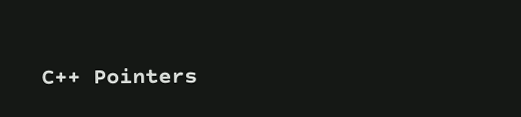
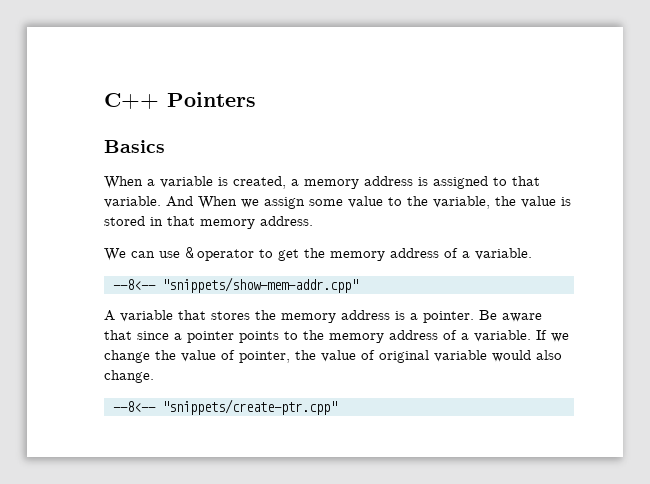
+ Basics
+ When a variable is created, a memory address is assigned to that variable. And When we assign some value to the variable, the value is stored in that memory address.
+ We can use & operator to get the memory address of a variable.
+ --8<-- "snippets/show-mem-addr.cpp"
+ A variable that stores the memory address is a pointer. Be aware that since a pointer points to the memory address of a variable. If we change the value of pointer, the value of original variable would also change.
+ --8<-- "snippets/create-ptr.cpp"

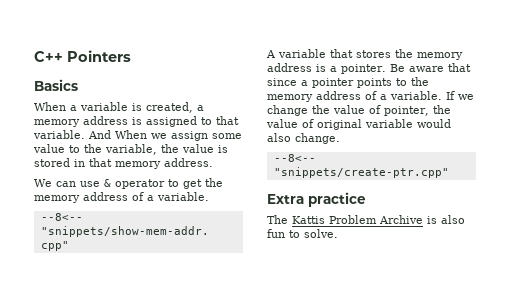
+ Extra practice
+ The Kattis Problem Archive is also fun to solve.

